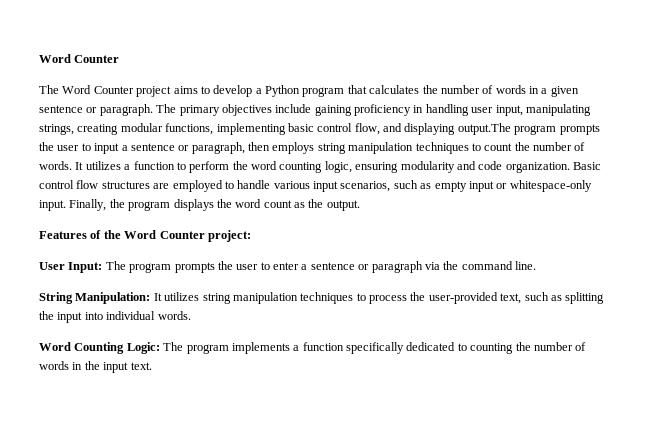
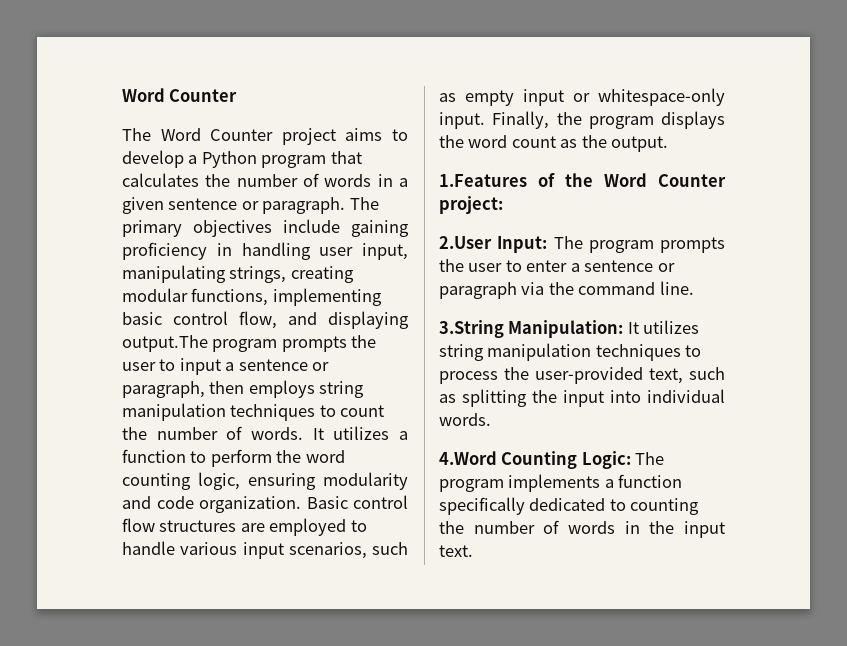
- Features of the Word Counter project:
+ 1.Features of the Word Counter project:
- User Input: The program prompts the user to enter a sentence or paragraph via the command line.
+ 2.User Input: The program prompts the user to enter a sentence or paragraph via the command line.
- String Manipulation: It utilizes string manipulation techniques to process the user-provided text, such as splitting the input into individual words.
+ 3.String Manipulation: It utilizes string manipulation techniques to process the user-provided text, such as splitting the input into individual words.
- Word Counting Logic: The program implements a function specifically dedicated to counting the number of words in the input text.
+ 4.Word Counting Logic: The program implements a function specifically dedicated to counting the number of words in the input text.

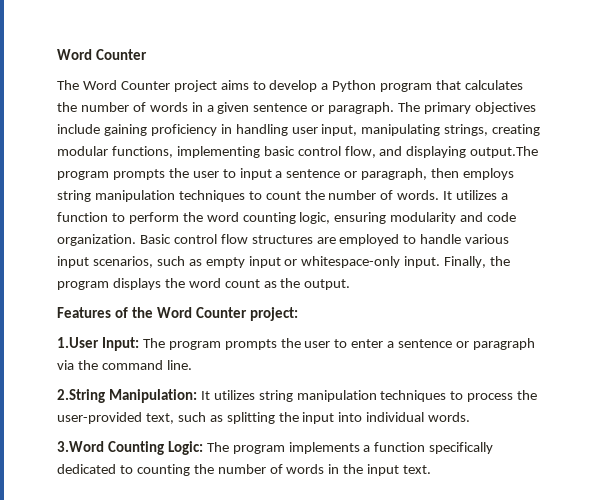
- 1.Features of the Word Counter project:
+ Features of the Word Counter project:
- 2.User Input: The program prompts the user to enter a sentence or paragraph via the command line.
+ 1.User Input: The program prompts the user to enter a sentence or paragraph via the command line.
- 3.String Manipulation: It utilizes string manipulation techniques to process the user-provided text, such as splitting the input into individual words.
+ 2.String Manipulation: It utilizes string manipulation techniques to process the user-provided text, such as splitting the input into individual words.
- 4.Word Counting Logic: The program implements a function specifically dedicated to counting the number of words in the input text.
+ 3.Word Counting Logic: The program implements a function specifically dedicated to counting the number of words in the input text.

